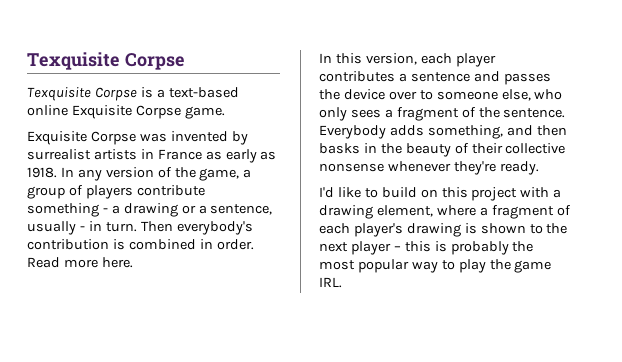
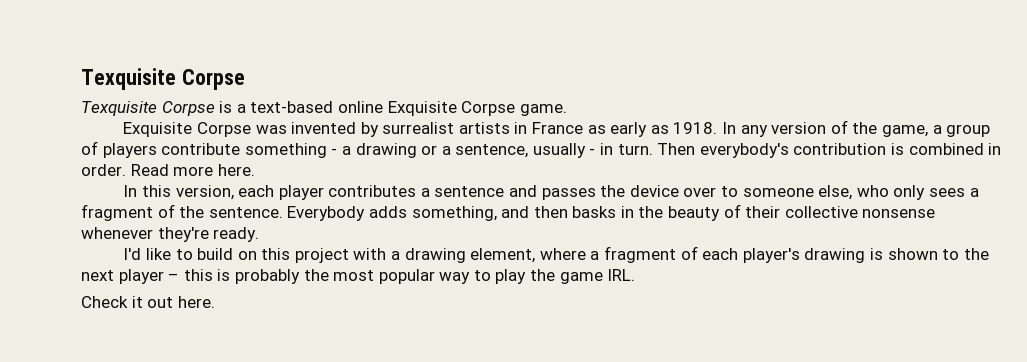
+ Check it out here.

